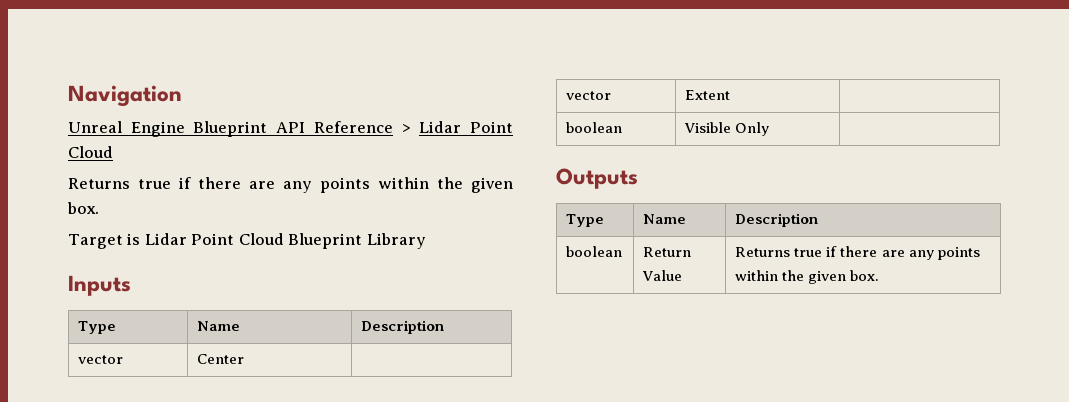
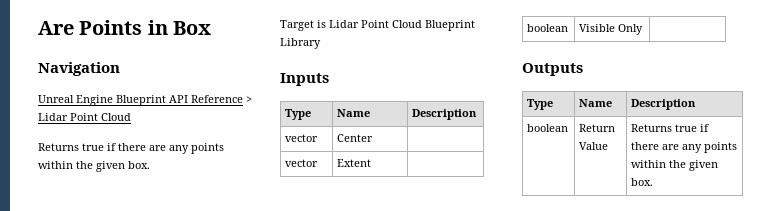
+ Are Points in Box

